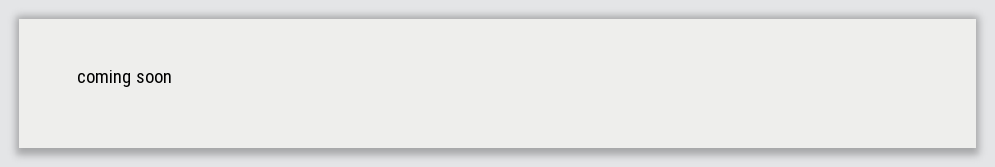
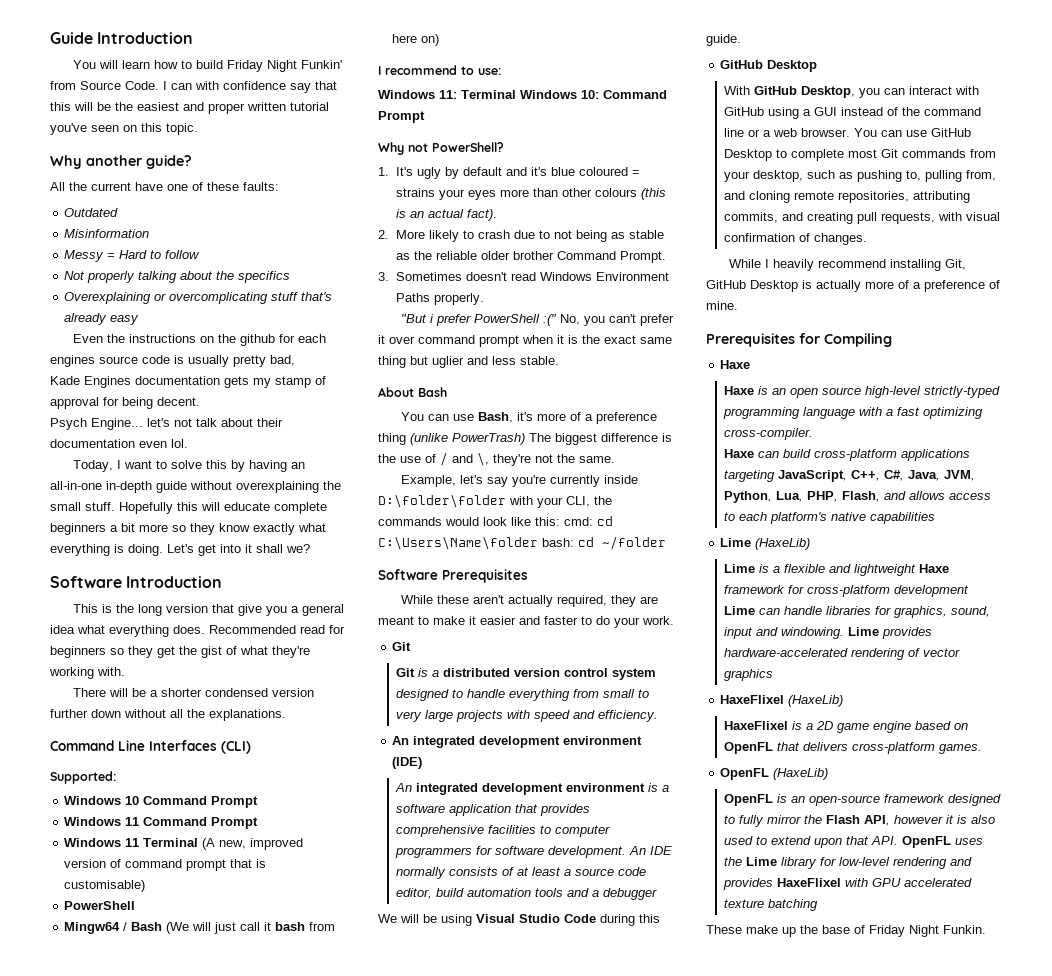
- coming soon
+ Guide Introduction
+ You will learn how to build Friday Night Funkin' from Source Code. I can with confidence say that this will be the easiest and proper written tutorial you've seen on this topic.
+ Why another guide?
+ All the current have one of these faults:
+ Outdated
+ Misinformation
+ Messy = Hard to follow
+ Not properly talking about the specifics
+ Overexplaining or overcomplicating stuff that's already easy
+ Even the instructions on the github for each engines source code is usually pretty bad,
+ Kade Engines documentation gets my stamp of approval for being decent.
+ Psych Engine... let's not talk about their documentation even lol.
+ Today, I want to solve this by having an all-in-one in-depth guide without overexplaining the small stuff. Hopefully this will educate complete beginners a bit more so they know exactly what everything is doing. Let's get into it shall we?
+ Software Introduction
+ This is the long version that give you a general idea what everything does. Recommended read for beginners so they get the gist of what they're working with.
+ There will be a shorter condensed version further down without all the explanations.
+ Command Line Interfaces (CLI)
+ Supported:
+ Windows 10 Command Prompt
+ Windows 11 Command Prompt
+ Windows 11 Terminal (A new, improved version of command prompt that is customisable)
+ PowerShell
+ Mingw64 / Bash (We will just call it bash from here on)
+ I recommend to use:
+ Windows 11: Terminal Windows 10: Command Prompt
+ Why not PowerShell?
+ 1. It's ugly by default and it's blue coloured = strains your eyes more than other colours (this is an actual fact).
+ 2. More likely to crash due to not being as stable as the reliable older brother Command Prompt.
+ 3. Sometimes doesn't read Windows Environment Paths properly.
+ "But i prefer PowerShell :(" No, you can't prefer it over command prompt when it is the exact same thing but uglier and less stable.
+ About Bash
+ You can use Bash, it's more of a preference thing (unlike PowerTrash) The biggest difference is the use of / and \, they're not the same.
+ Example, let's say you're currently inside D:\folder\folder with your CLI, the commands would look like this: cmd: cd C:\Users\Name\folder bash: cd ~/folder
+ Software Prerequisites
+ While these aren't actually required, they are meant to make it easier and faster to do your work.
+ Git
+ Git is a distributed version control system designed to handle everything from small to very large projects with speed and efficiency.
+ An integrated development environment (IDE)
+ An integrated development environment is a software application that provides comprehensive facilities to computer programmers for software development. An IDE normally consists of at least a source code editor, build automation tools and a debugger
+ We will be using Visual Studio Code during this guide.
+ GitHub Desktop
+ With GitHub Desktop, you can interact with GitHub using a GUI instead of the command line or a web browser. You can use GitHub Desktop to complete most Git commands from your desktop, such as pushing to, pulling from, and cloning remote repositories, attributing commits, and creating pull requests, with visual confirmation of changes.
+ While I heavily recommend installing Git, GitHub Desktop is actually more of a preference of mine.
+ Prerequisites for Compiling
+ Haxe
+ Haxe is an open source high-level strictly-typed programming language with a fast optimizing cross-compiler.
+ Haxe can build cross-platform applications targeting JavaScript, C++, C#, Java, JVM, Python, Lua, PHP, Flash, and allows access to each platform's native capabilities
+ Lime (HaxeLib)
+ Lime is a flexible and lightweight Haxe framework for cross-platform development Lime can handle libraries for graphics, sound, input and windowing. Lime provides hardware-accelerated rendering of vector graphics
+ HaxeFlixel (HaxeLib)
+ HaxeFlixel is a 2D game engine based on OpenFL that delivers cross-platform games.
+ OpenFL (HaxeLib)
+ OpenFL is an open-source framework designed to fully mirror the Flash API, however it is also used to extend upon that API. OpenFL uses the Lime library for low-level rendering and provides HaxeFlixel with GPU accelerated texture batching
+ These make up the base of Friday Night Funkin.

